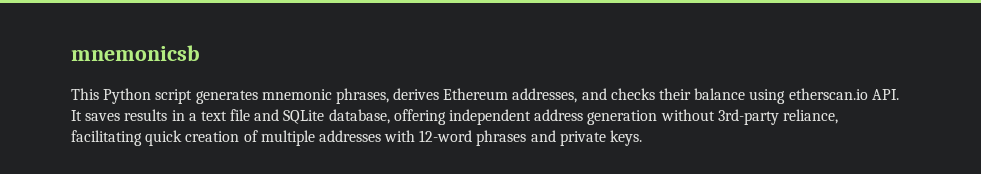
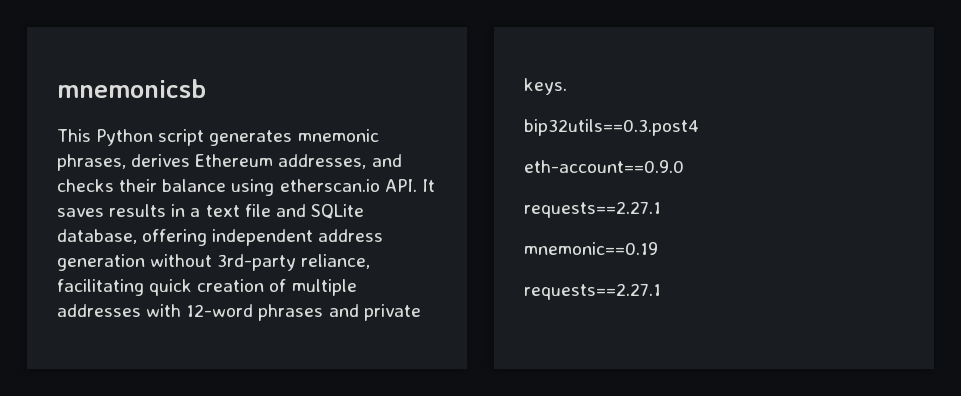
+ bip32utils==0.3.post4
+ eth-account==0.9.0
+ requests==2.27.1
+ mnemonic==0.19
+ requests==2.27.1

